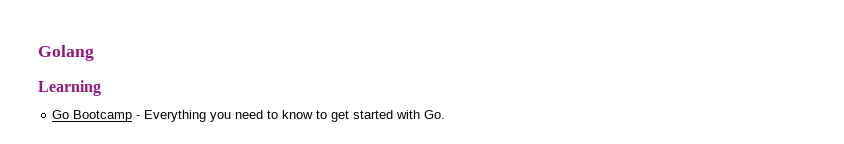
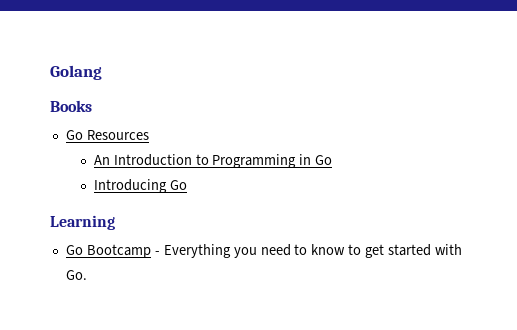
+ Books
+ Go Resources
+ An Introduction to Programming in Go
+ Introducing Go

